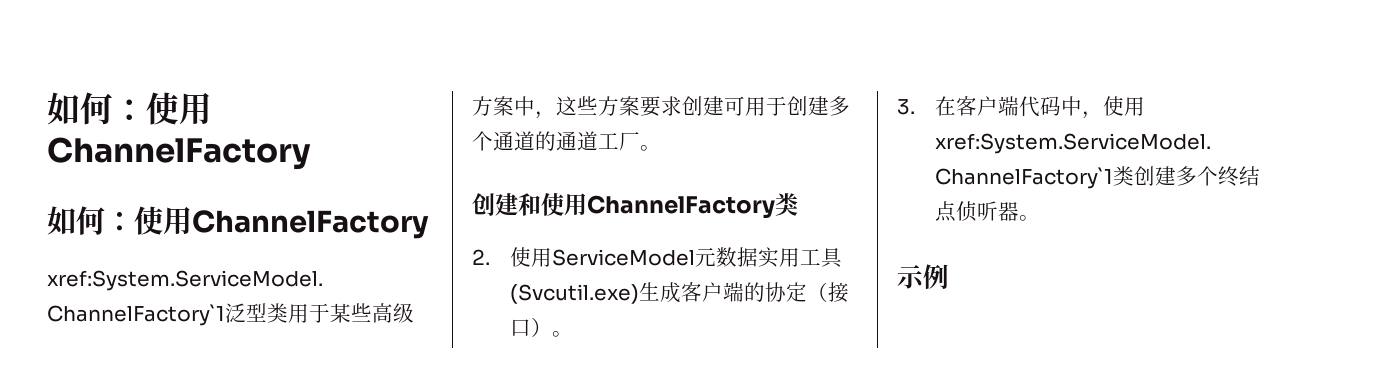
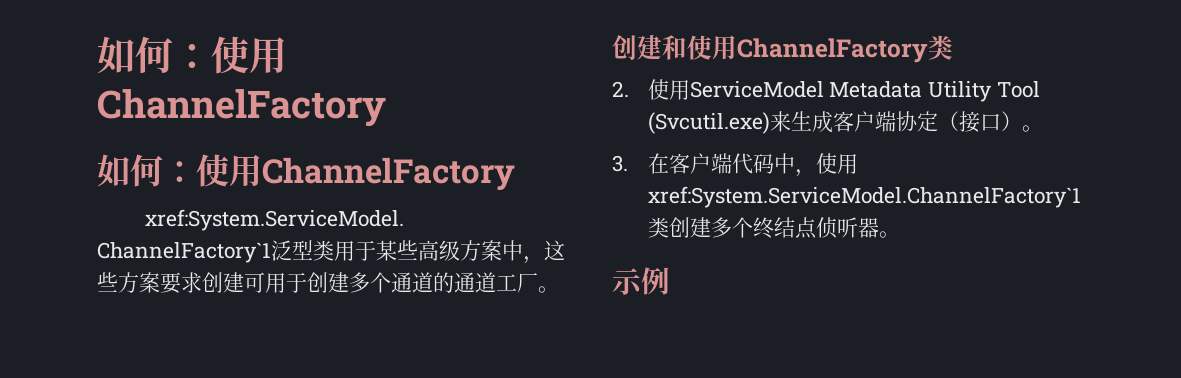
- 2.使用ServiceModel元数据实用工具(Svcutil.exe)生成客户端的协定（接口）。
+ 2.使用ServiceModel Metadata Utility Tool (Svcutil.exe)来生成客户端协定（接口）。

